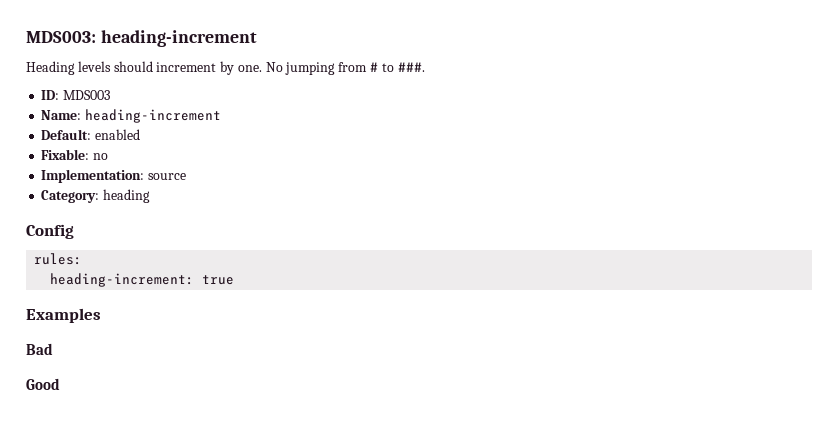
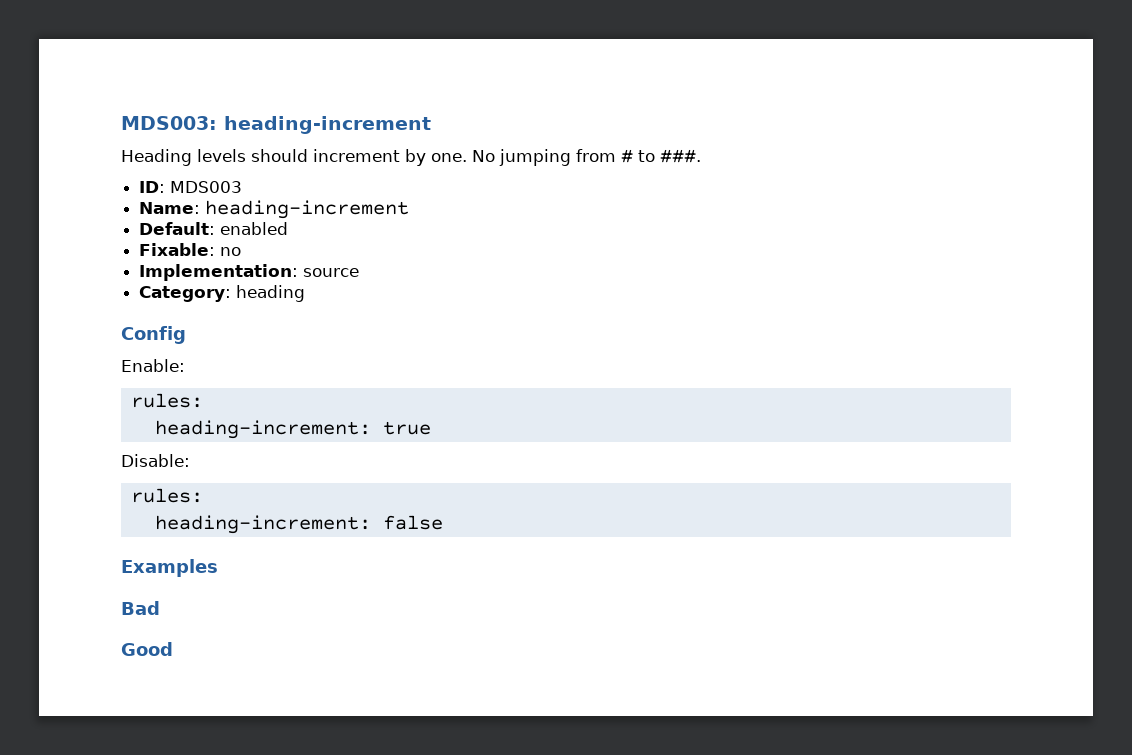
+ Enable:
+ Disable:
+ rules:
+ heading-increment: false

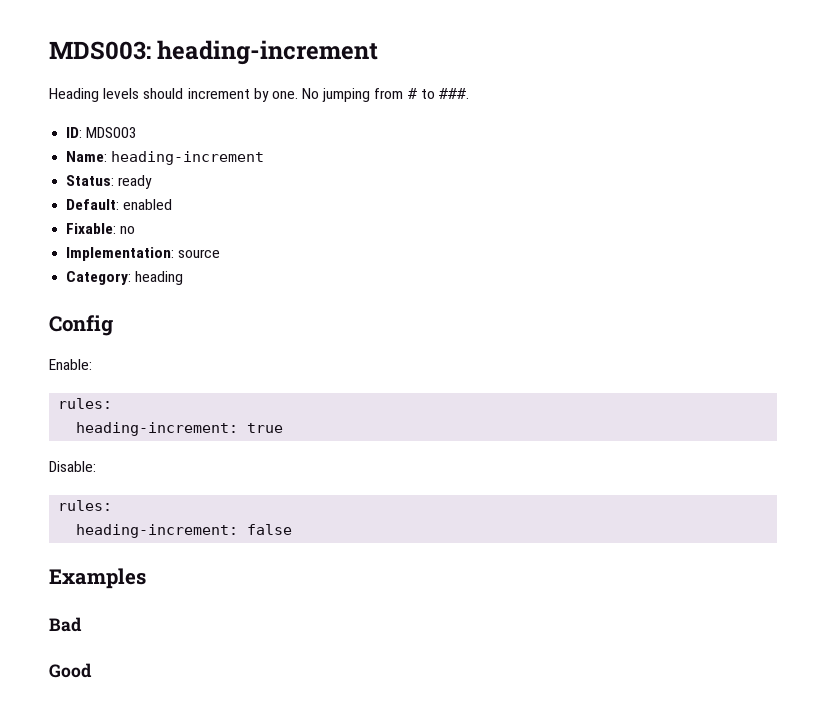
+ Status: ready

